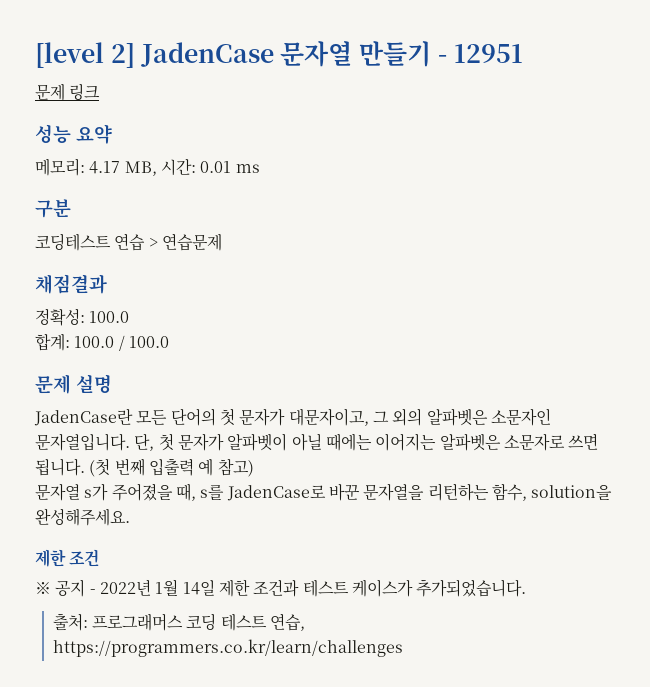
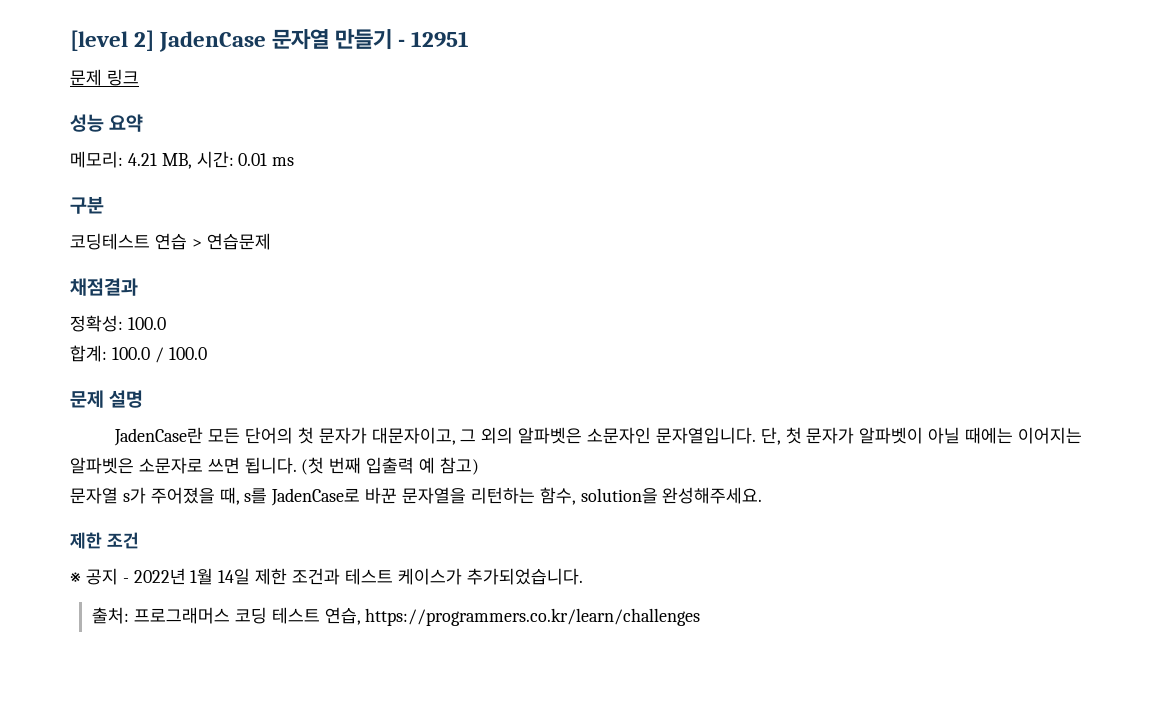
- 메모리: 4.17 MB, 시간: 0.01 ms
+ 메모리: 4.21 MB, 시간: 0.01 ms

